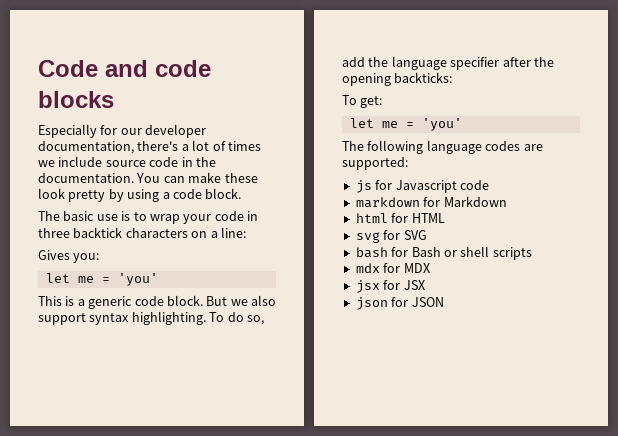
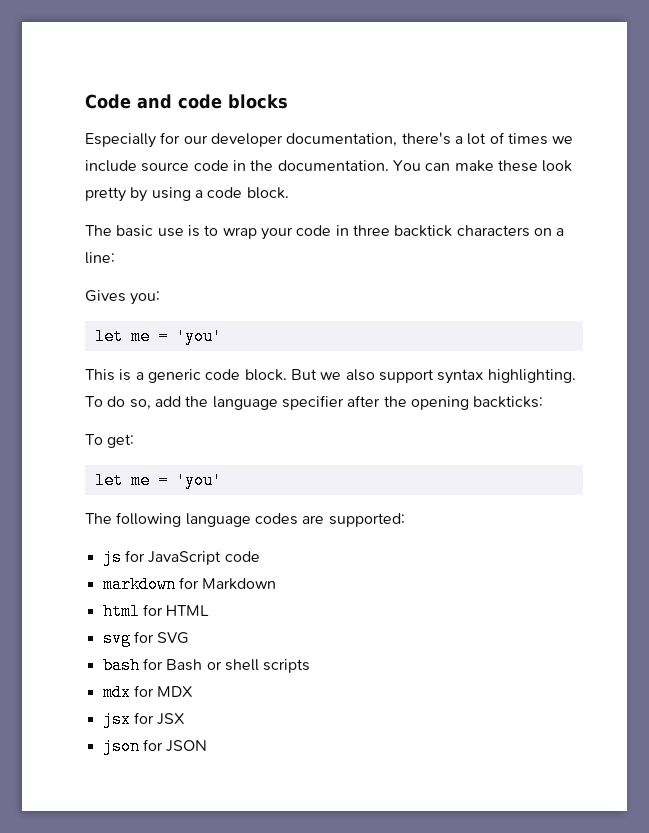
- js for Javascript code
+ js for JavaScript code

